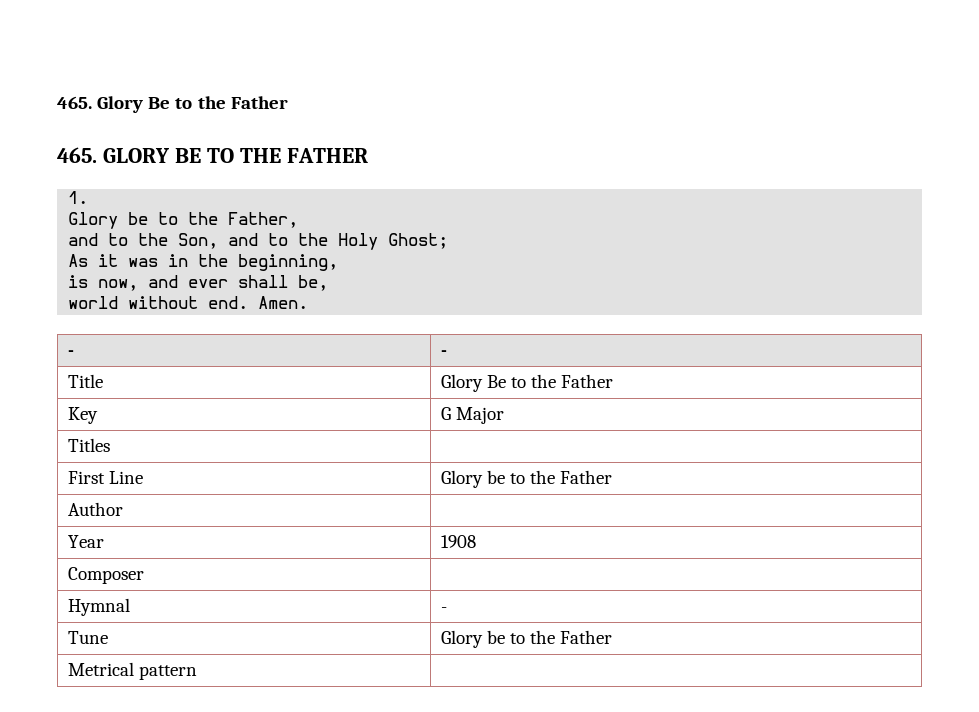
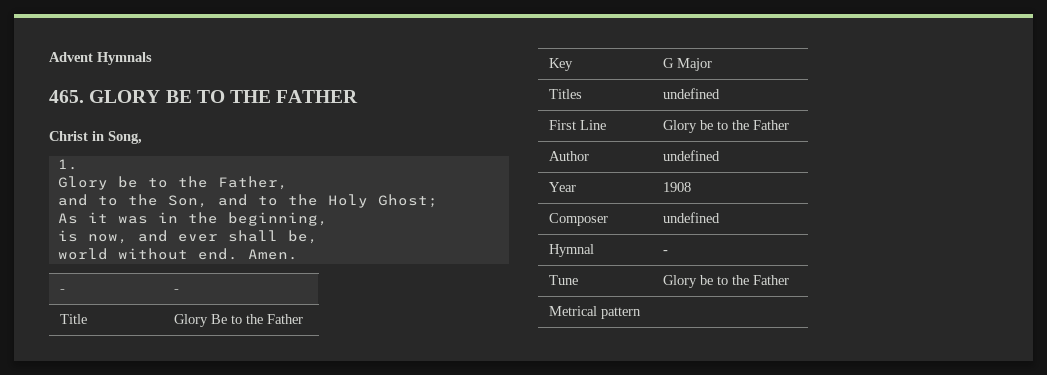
- 465. Glory Be to the Father
+ Advent Hymnals
+ Christ in Song,
- Titles |
+ Titles | undefined
- Author |
+ Author | undefined
- Composer |
+ Composer | undefined

